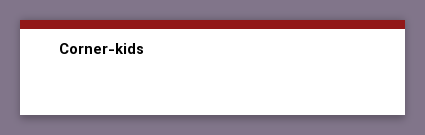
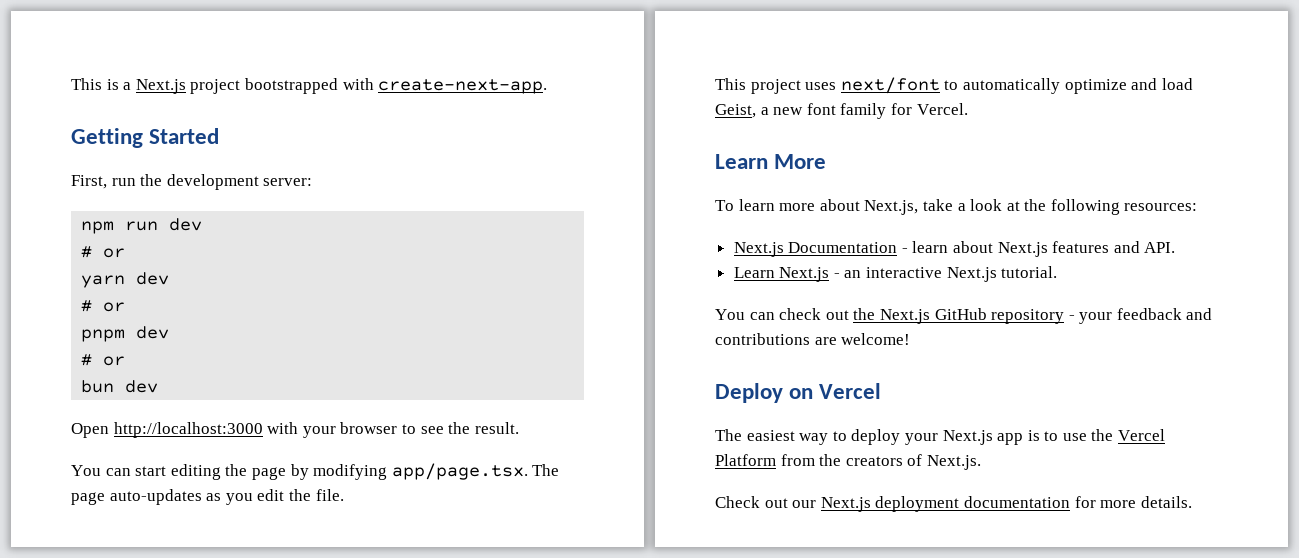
- Corner-kids
+ This is a Next.js project bootstrapped with create-next-app.
+ Getting Started
+ First, run the development server:
+ npm run dev
+ # or
+ yarn dev
+ # or
+ pnpm dev
+ # or
+ bun dev
+ Open http://localhost:3000 with your browser to see the result.
+ You can start editing the page by modifying app/page.tsx. The page auto-updates as you edit the file.
+ This project uses next/font to automatically optimize and load Geist, a new font family for Vercel.
+ Learn More
+ To learn more about Next.js, take a look at the following resources:
+ Next.js Documentation - learn about Next.js features and API.
+ Learn Next.js - an interactive Next.js tutorial.
+ You can check out the Next.js GitHub repository - your feedback and contributions are welcome!
+ Deploy on Vercel
+ The easiest way to deploy your Next.js app is to use the Vercel Platform from the creators of Next.js.
+ Check out our Next.js deployment documentation for more details.

